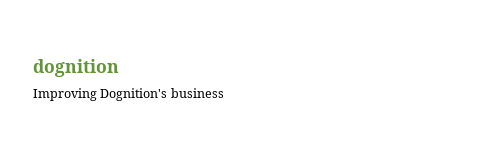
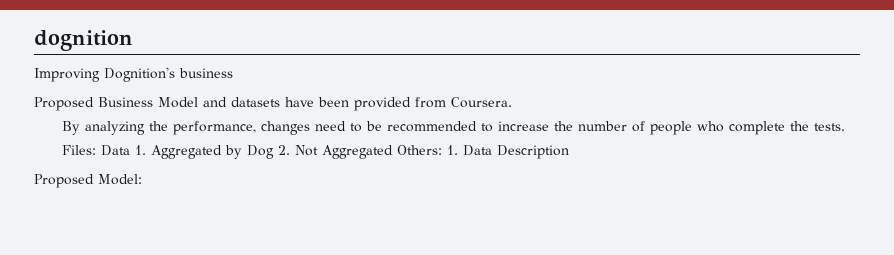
+ Proposed Business Model and datasets have been provided from Coursera.
+ By analyzing the performance, changes need to be recommended to increase the number of people who complete the tests.
+ Files: Data 1. Aggregated by Dog 2. Not Aggregated Others: 1. Data Description
+ Proposed Model:

